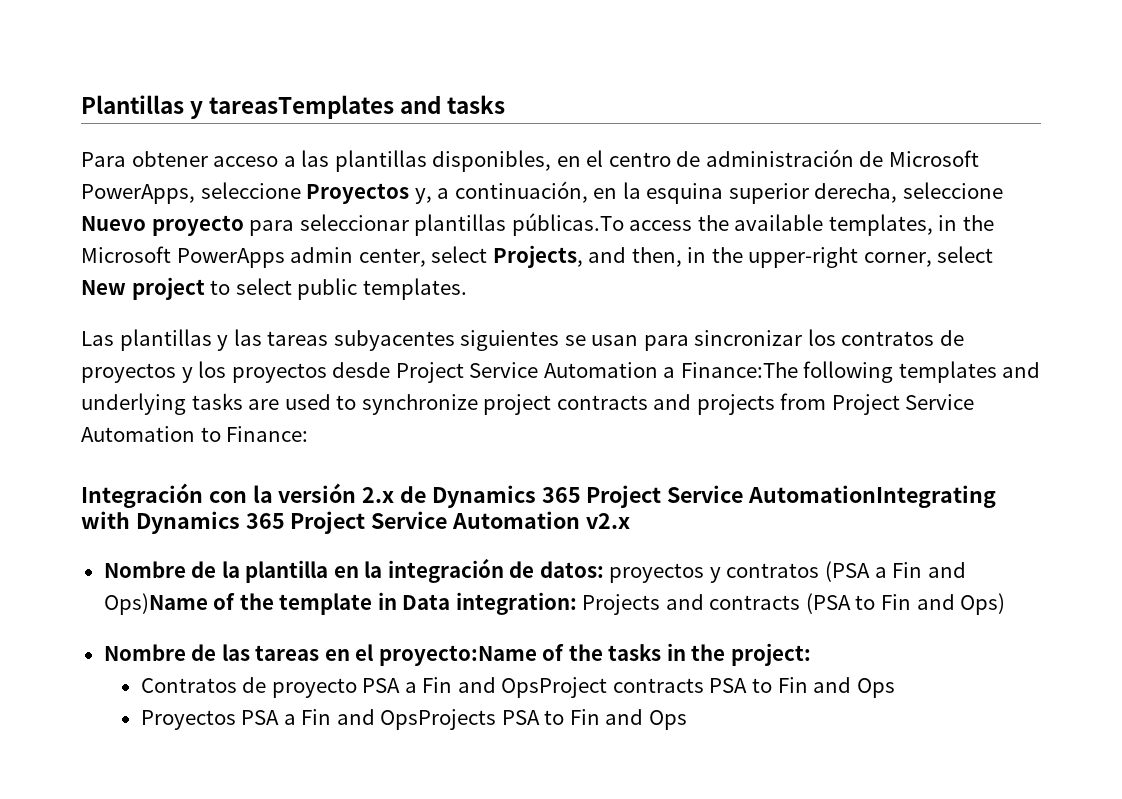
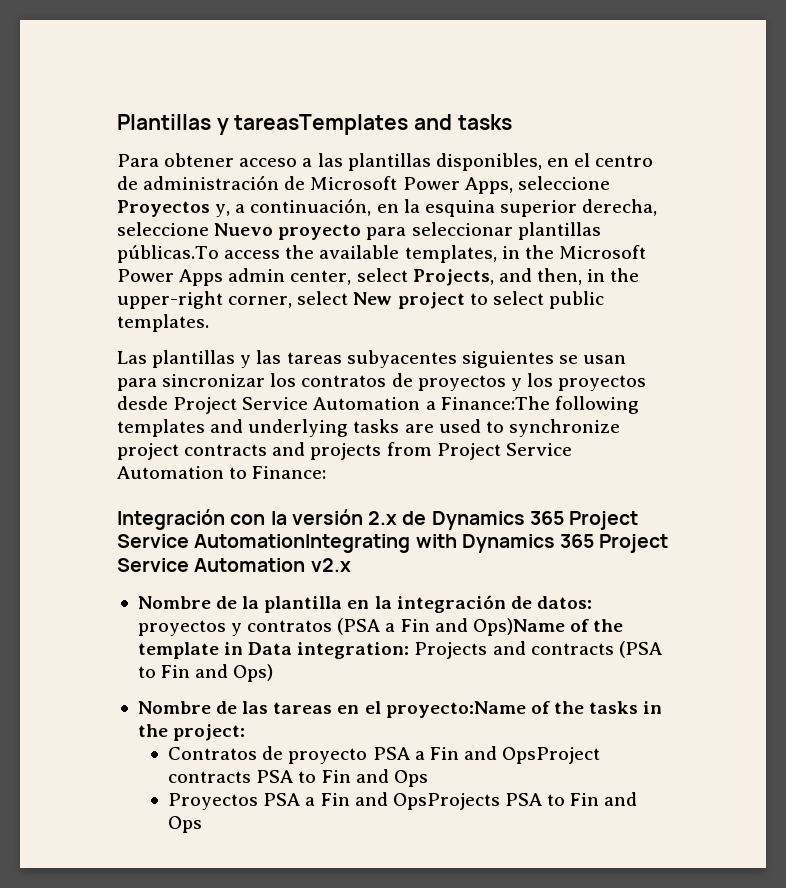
- Para obtener acceso a las plantillas disponibles, en el centro de administración de Microsoft PowerApps, seleccione Proyectos y, a continuación, en la esquina superior derecha, seleccione Nuevo proyecto para seleccionar plantillas públicas.To access the available templates, in the Microsoft PowerApps admin center, select Projects, and then, in the upper-right corner, select New project to select public templates.
+ Para obtener acceso a las plantillas disponibles, en el centro de administración de Microsoft Power Apps, seleccione Proyectos y, a continuación, en la esquina superior derecha, seleccione Nuevo proyecto para seleccionar plantillas públicas.To access the available templates, in the Microsoft Power Apps admin center, select Projects, and then, in the upper-right corner, select New project to select public templates.

